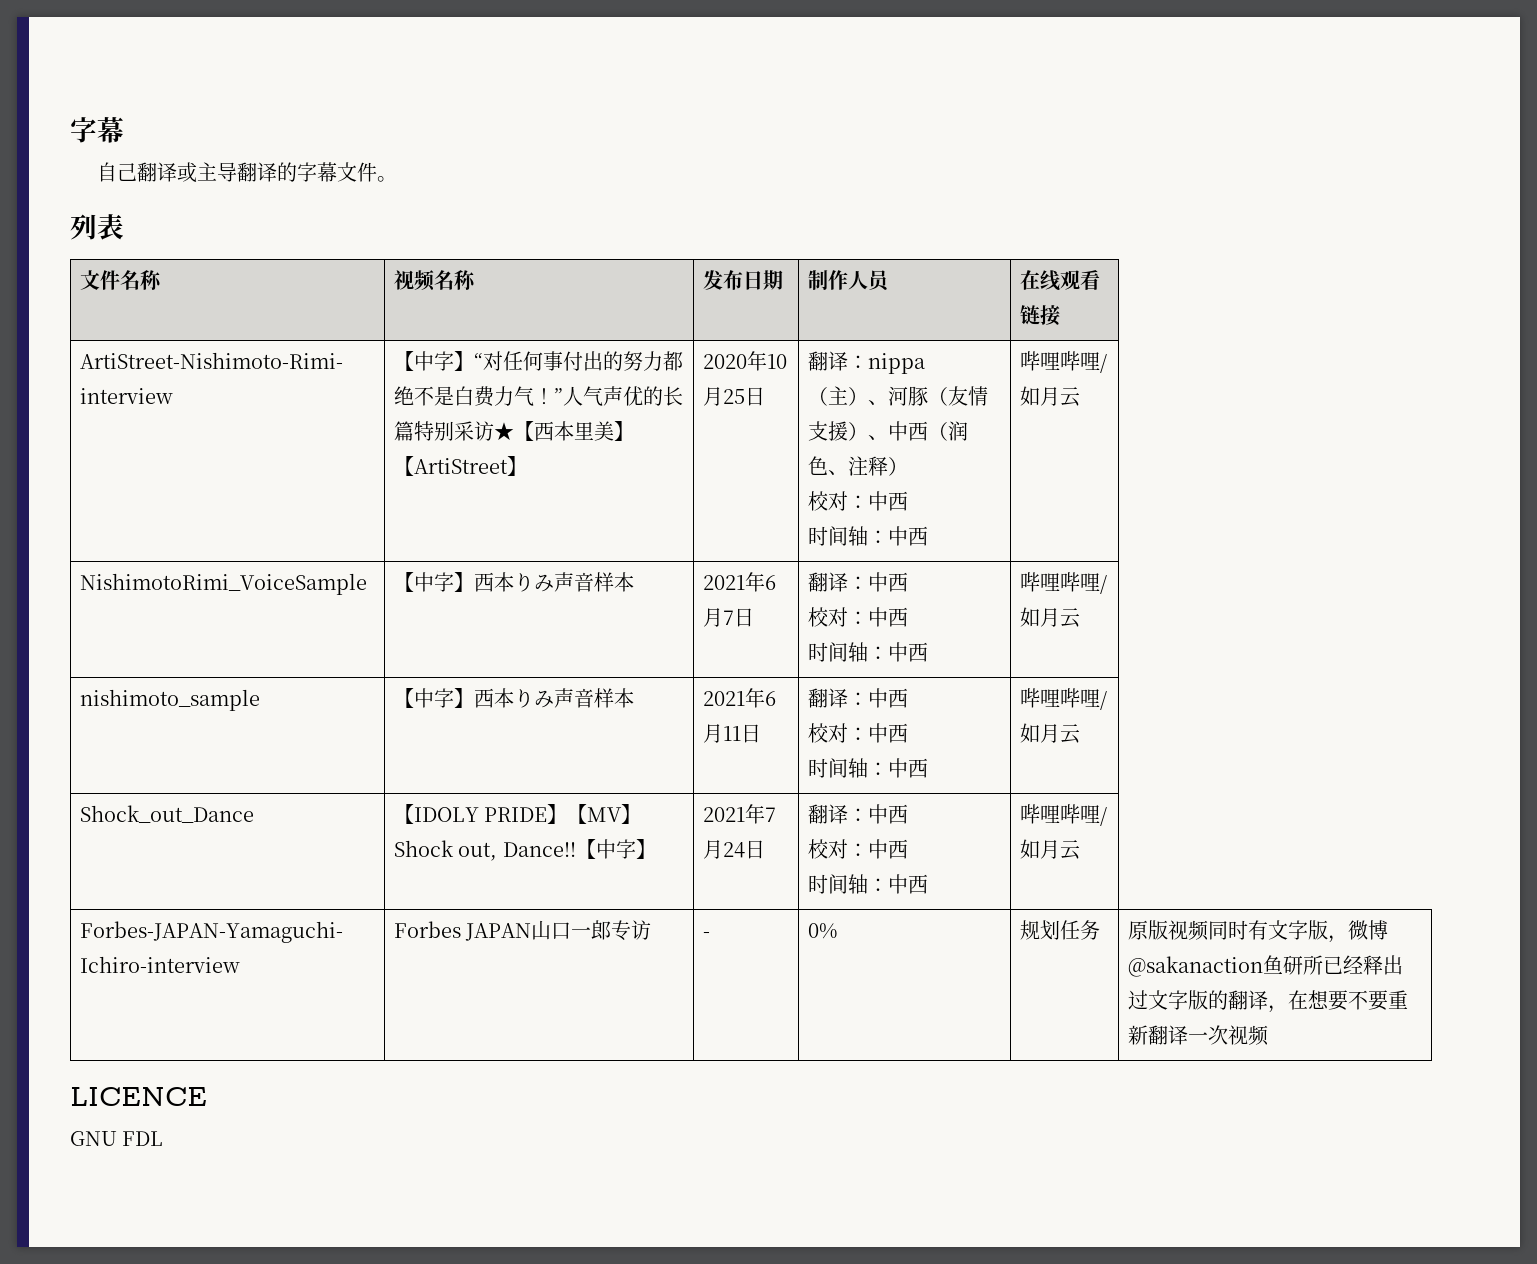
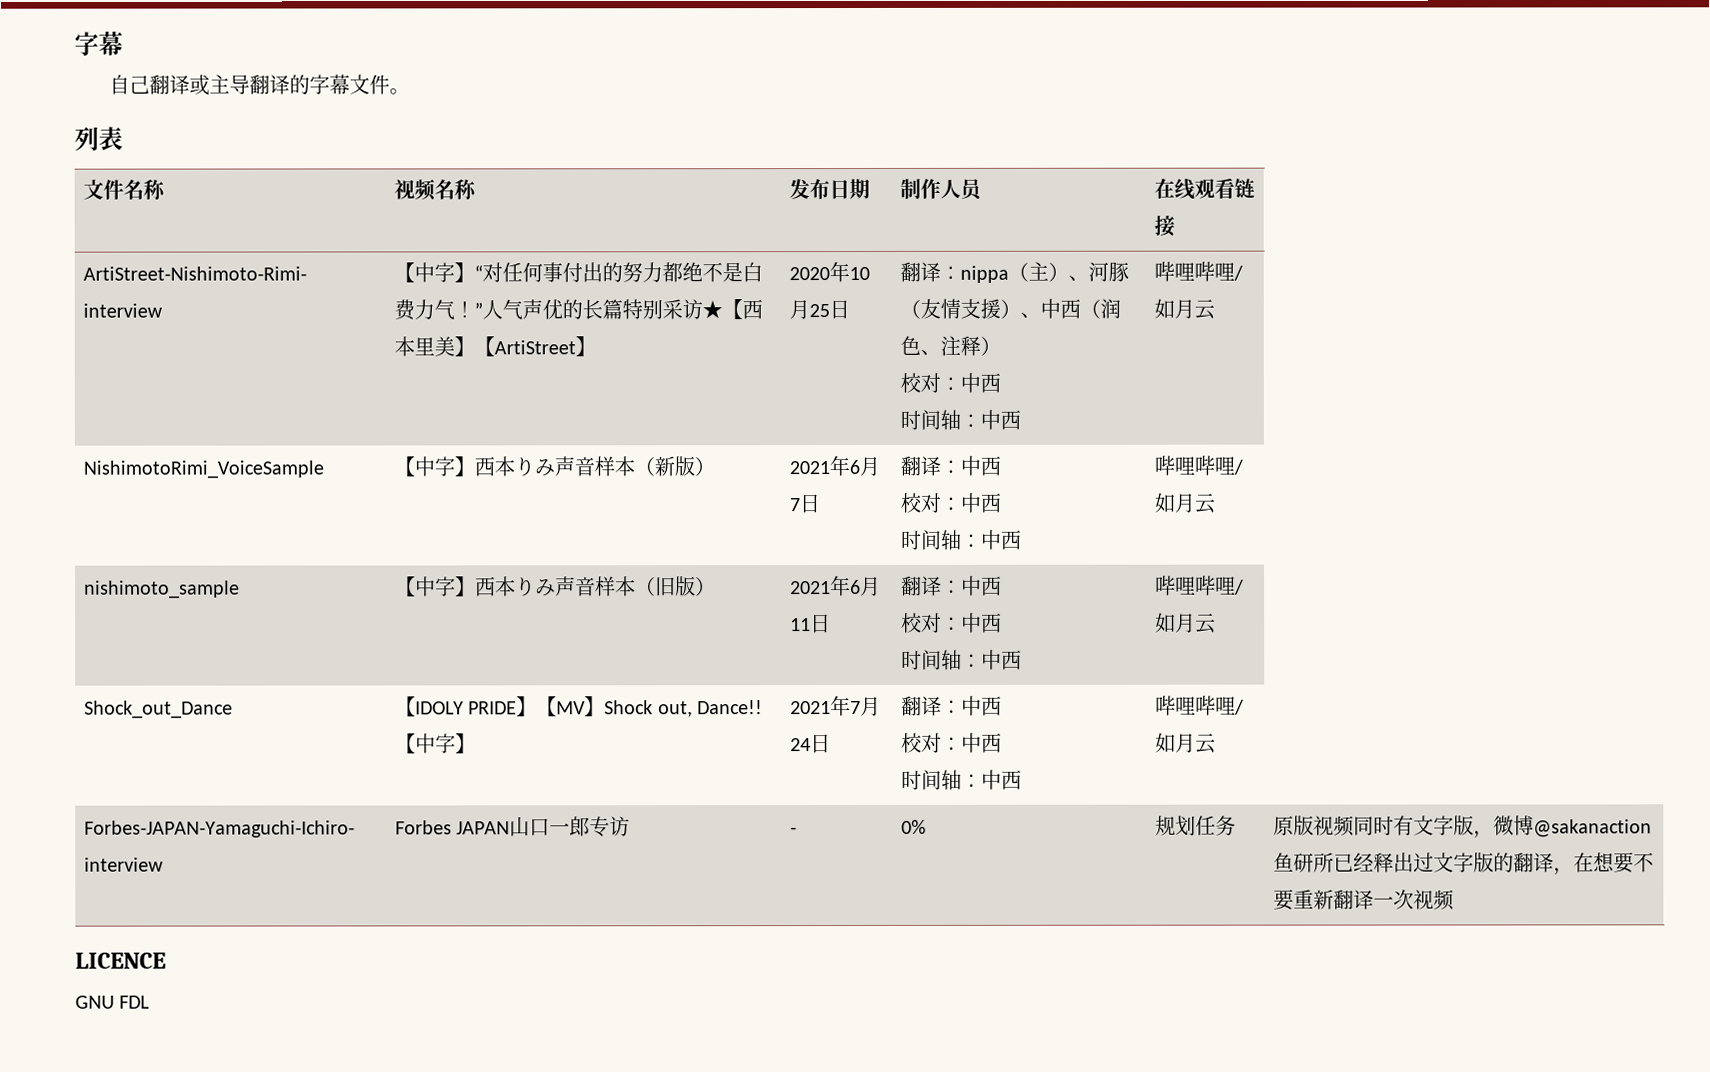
- NishimotoRimi_VoiceSample | 【中字】西本りみ声音样本 | 2021年6月7日 | 翻译：中西
+ NishimotoRimi_VoiceSample | 【中字】西本りみ声音样本（新版） | 2021年6月7日 | 翻译：中西
- nishimoto_sample | 【中字】西本りみ声音样本 | 2021年6月11日 | 翻译：中西
+ nishimoto_sample | 【中字】西本りみ声音样本（旧版） | 2021年6月11日 | 翻译：中西

